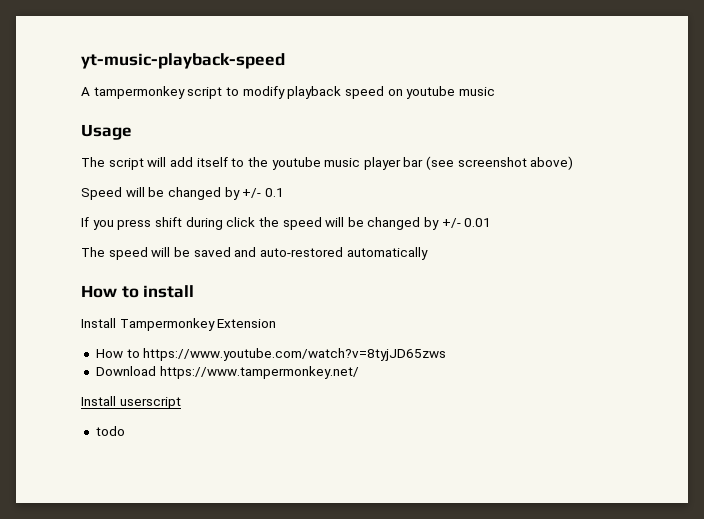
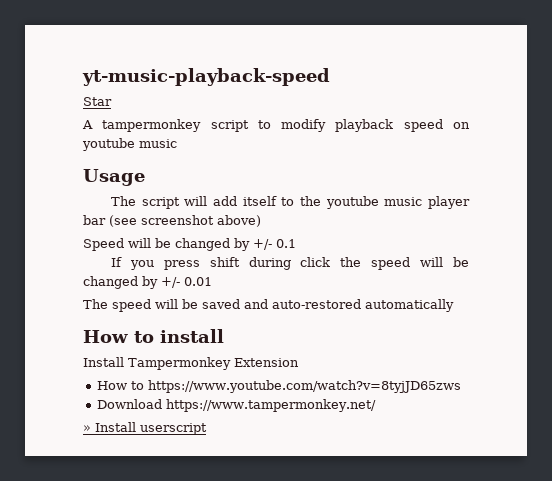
+ Star
- Install userscript
+ » Install userscript
- todo

